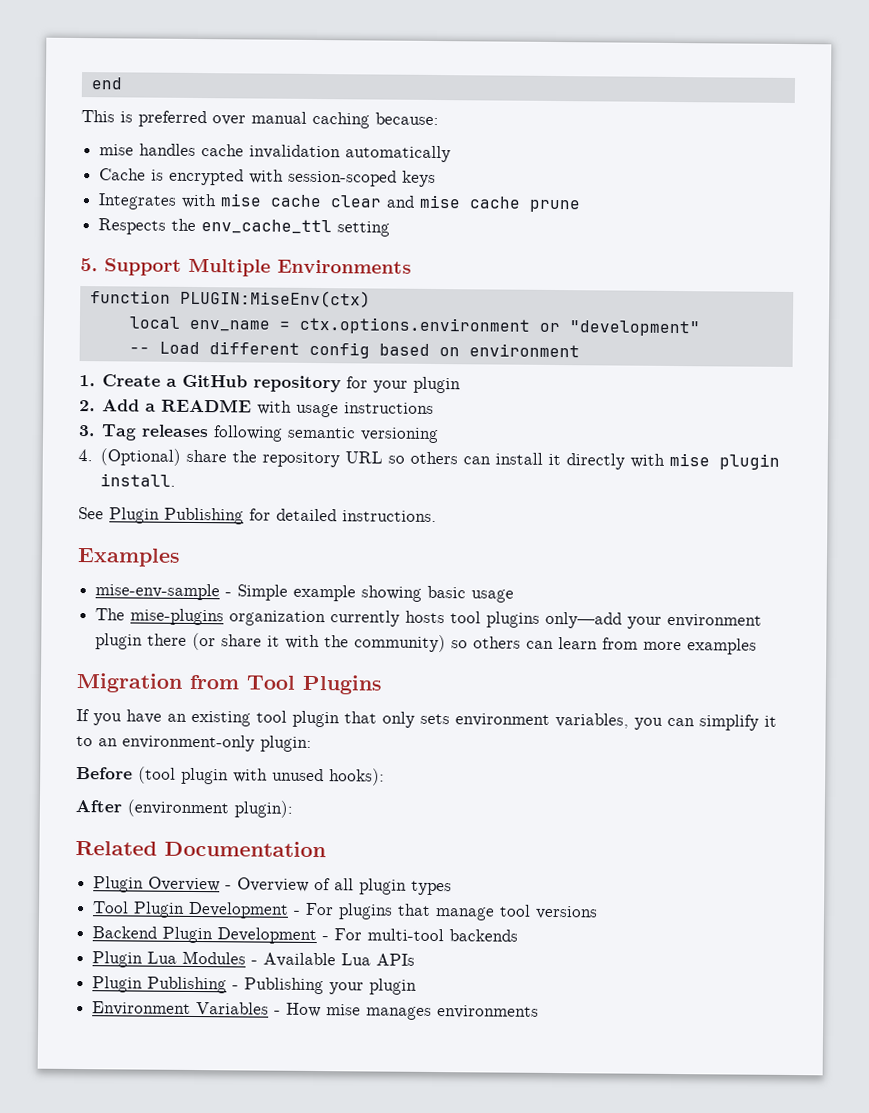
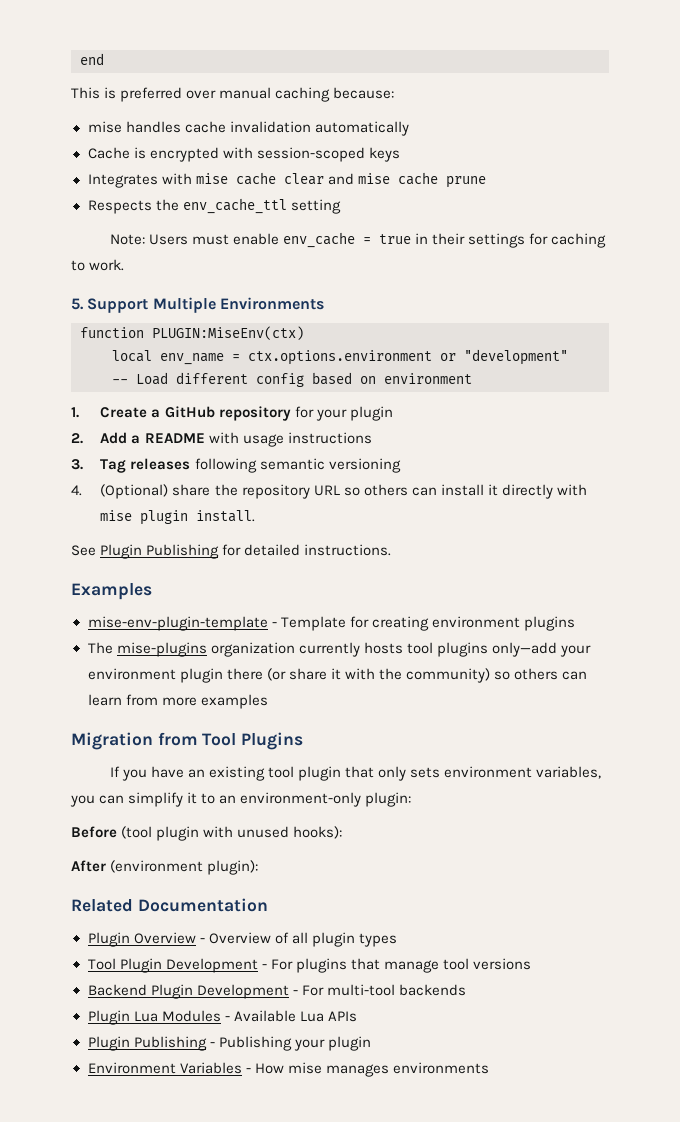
+ Note: Users must enable env_cache = true in their settings for caching to work.
- mise-env-sample - Simple example showing basic usage
+ mise-env-plugin-template - Template for creating environment plugins

